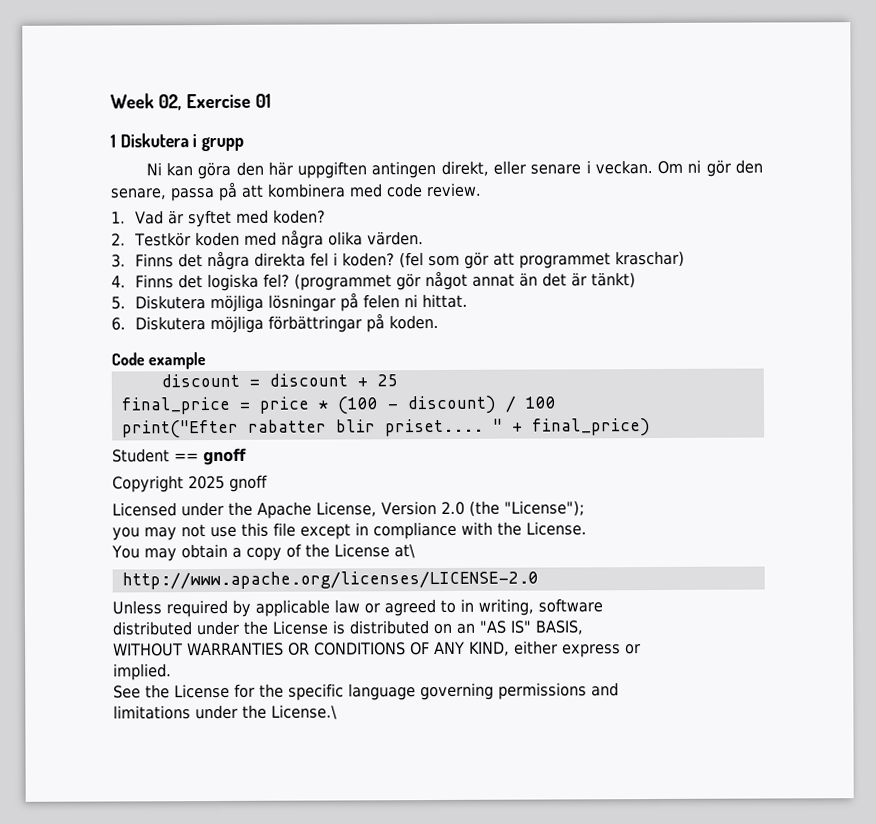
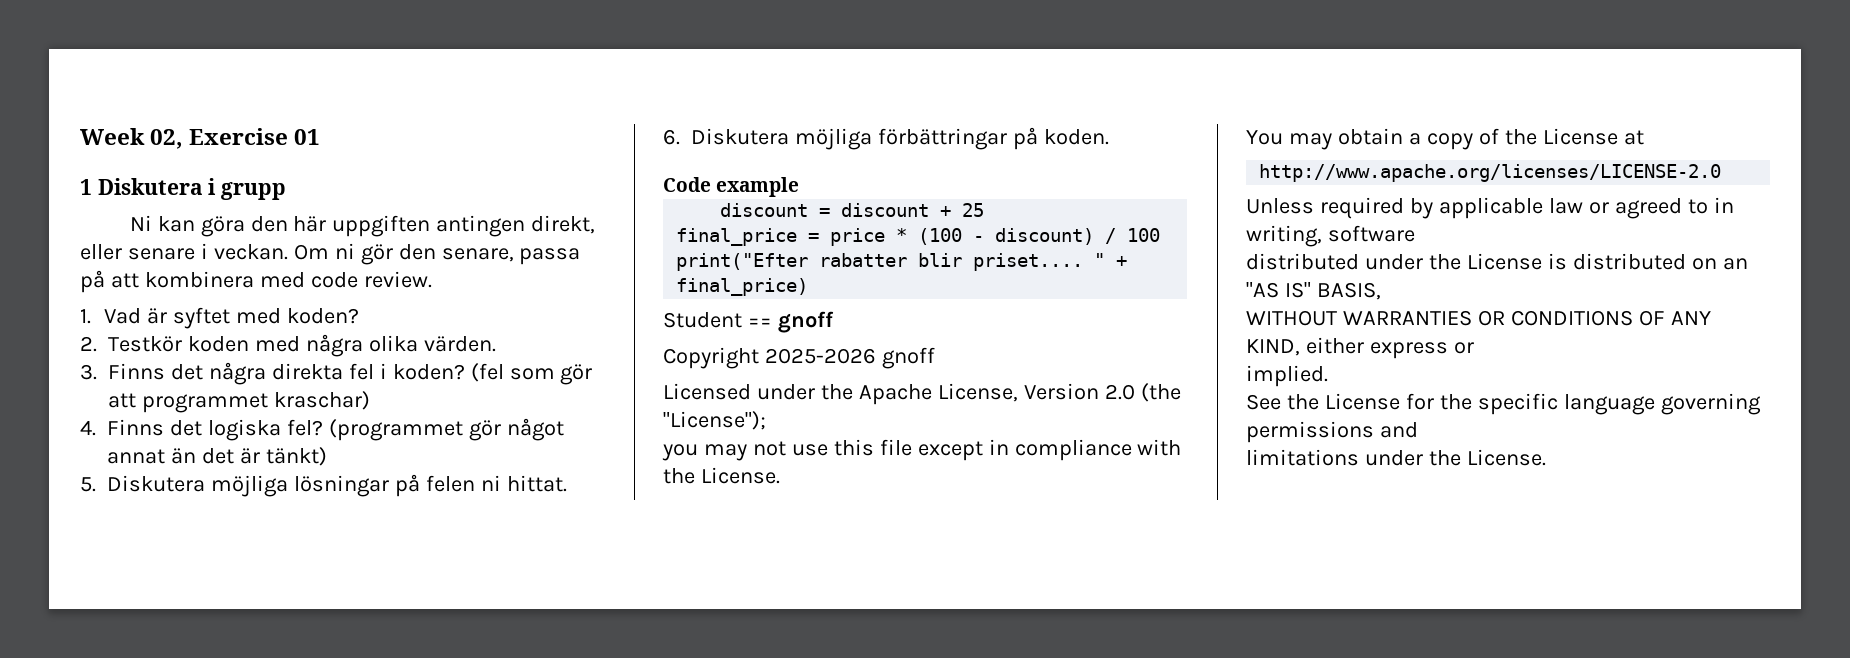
- Copyright 2025 gnoff
+ Copyright 2025-2026 gnoff
- You may obtain a copy of the License at\
+ You may obtain a copy of the License at
- limitations under the License.\
+ limitations under the License.

